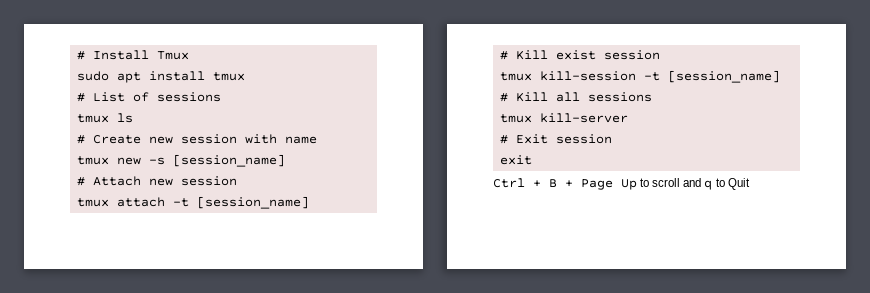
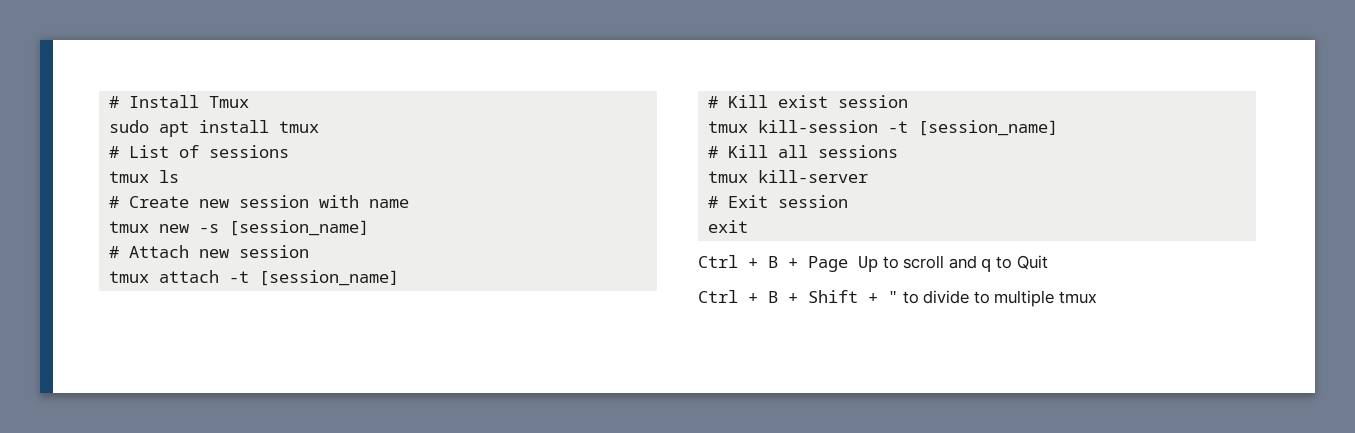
+ Ctrl + B + Shift + " to divide to multiple tmux

